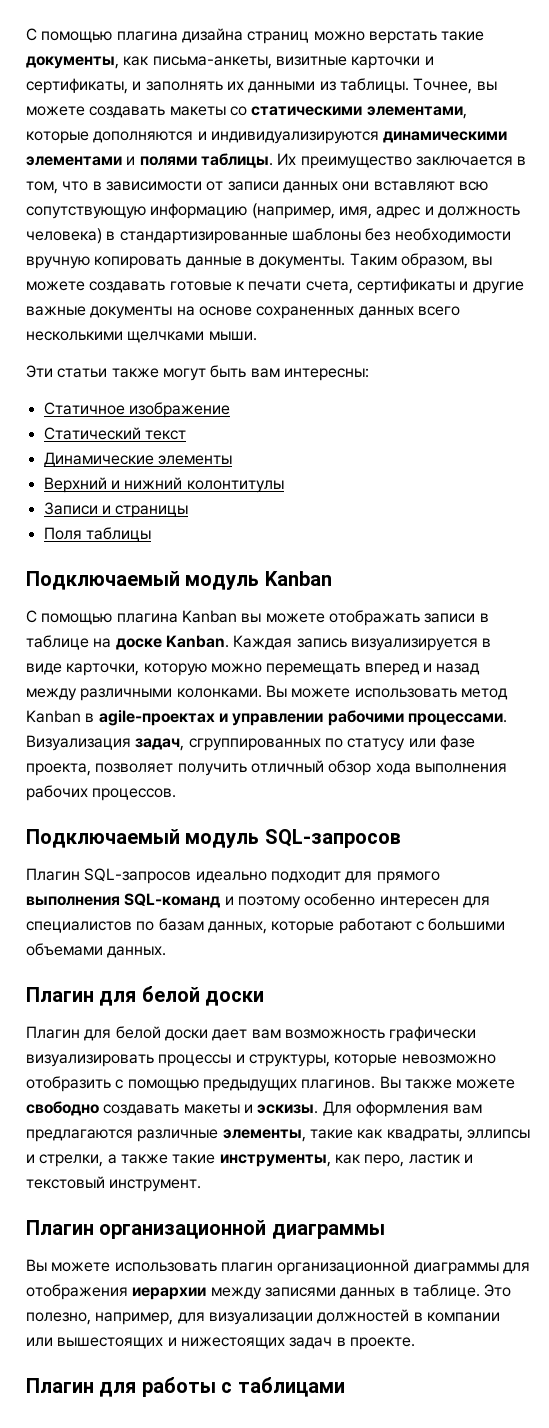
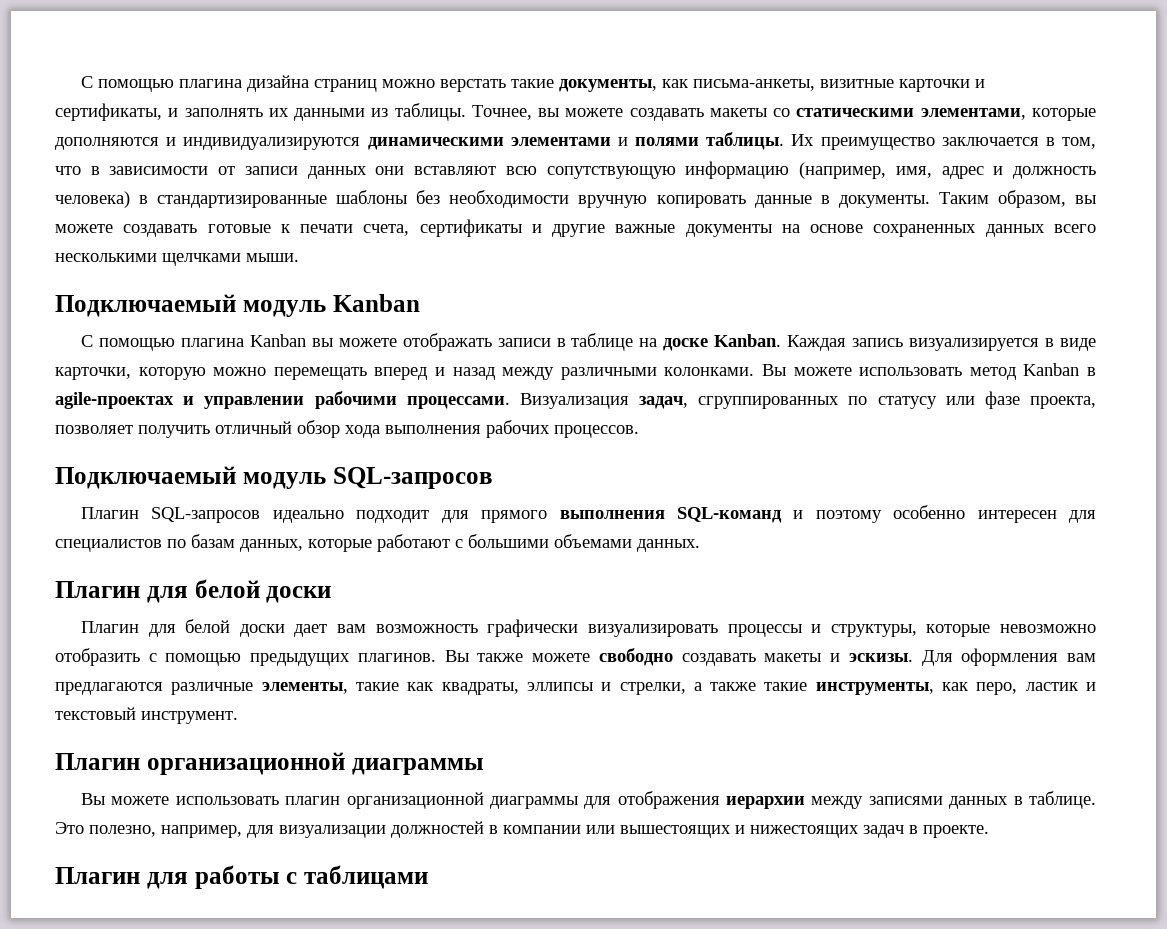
- Эти статьи также могут быть вам интересны:
- Статичное изображение
- Статический текст
- Динамические элементы
- Верхний и нижний колонтитулы
- Записи и страницы
- Поля таблицы

